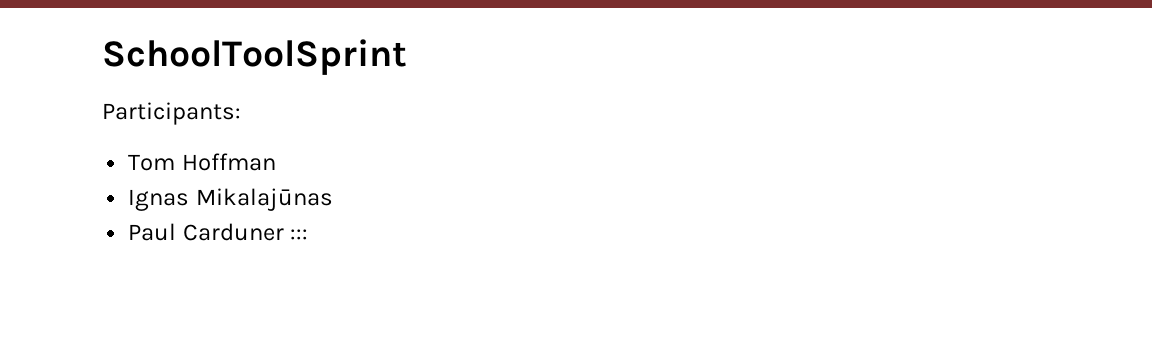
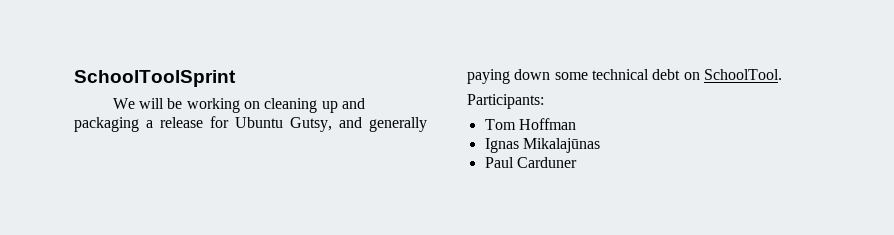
+ We will be working on cleaning up and packaging a release for Ubuntu Gutsy, and generally paying down some technical debt on SchoolTool.
- Paul Carduner :::
+ Paul Carduner

